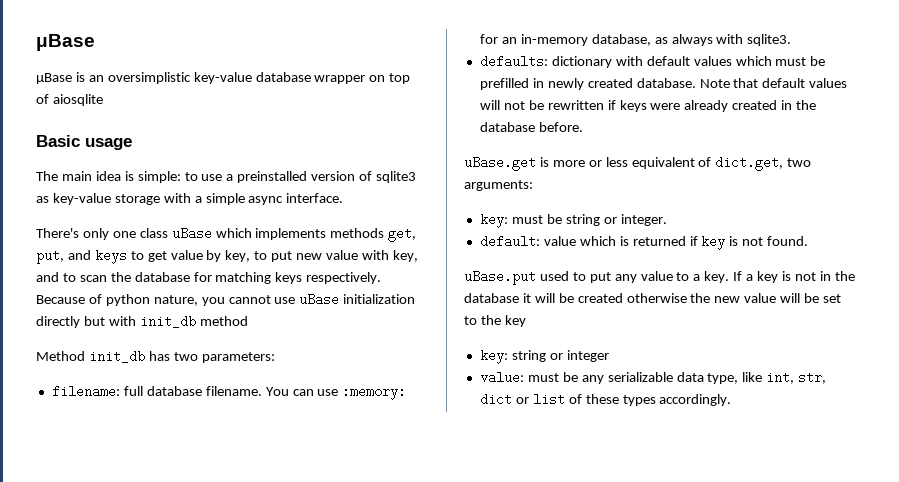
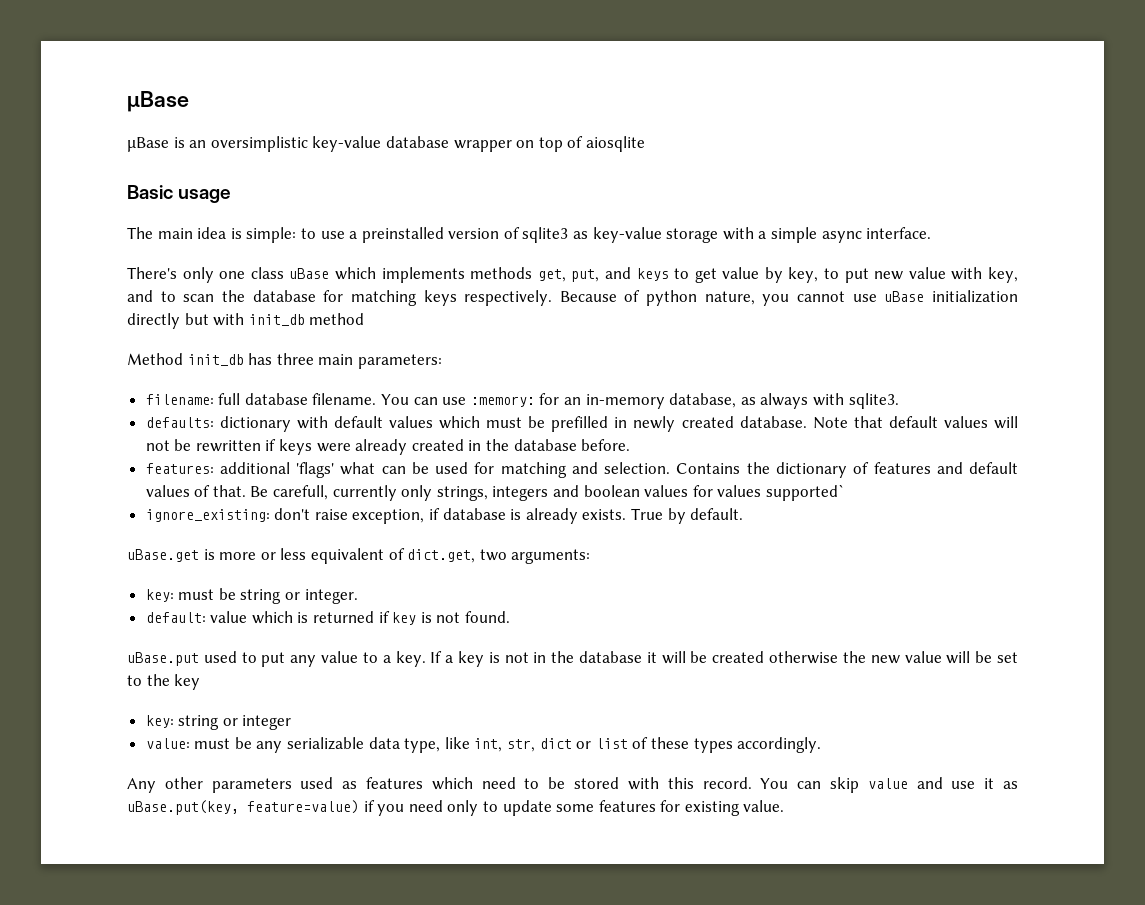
- Method init_db has two parameters:
+ Method init_db has three main parameters:
+ features: additional 'flags' what can be used for matching and selection. Contains the dictionary of features and default values of that. Be carefull, currently only strings, integers and boolean values for values supported`
+ ignore_existing: don't raise exception, if database is already exists. True by default.
+ Any other parameters used as features which need to be stored with this record. You can skip value and use it as uBase.put(key, feature=value) if you need only to update some features for existing value.

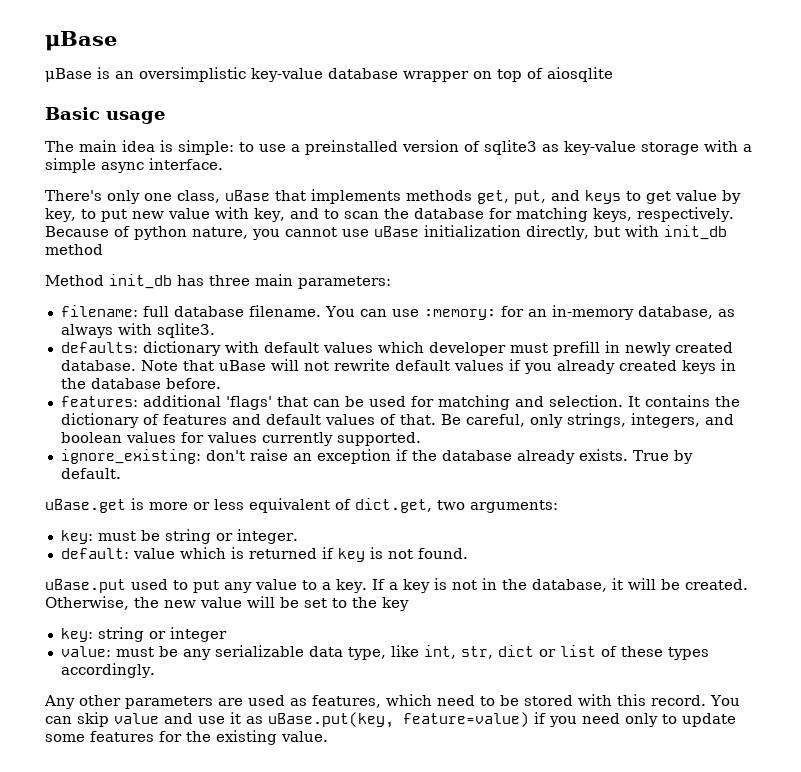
- There's only one class uBase which implements methods get, put, and keys to get value by key, to put new value with key, and to scan the database for matching keys respectively.
+ There's only one class, uBase that implements methods get, put, and keys to get value by key, to put new value with key, and to scan the database for matching keys, respectively.
- Because of python nature, you cannot use uBase initialization directly but with init_db method
+ Because of python nature, you cannot use uBase initialization directly, but with init_db method
- defaults: dictionary with default values which must be prefilled in newly created database.
+ defaults: dictionary with default values which developer must prefill in newly created database.
- Note that default values will not be rewritten if keys were already created in the database before.
+ Note that uBase will not rewrite default values if you already created keys in the database before.
- features: additional 'flags' what can be used for matching and selection.
+ features: additional 'flags' that can be used for matching and selection.
- Contains the dictionary of features and default values of that.
+ It contains the dictionary of features and default values of that.
- Be carefull, currently only strings, integers and boolean values for values supported`
+ Be careful, only strings, integers, and boolean values for values currently supported.
- ignore_existing: don't raise exception, if database is already exists.
+ ignore_existing: don't raise an exception if the database already exists.
- If a key is not in the database it will be created otherwise the new value will be set to the key
+ If a key is not in the database, it will be created. Otherwise, the new value will be set to the key
- Any other parameters used as features which need to be stored with this record.
+ Any other parameters are used as features, which need to be stored with this record.
- You can skip value and use it as uBase.put(key, feature=value) if you need only to update some features for existing value.
+ You can skip value and use it as uBase.put(key, feature=value) if you need only to update some features for the existing value.

